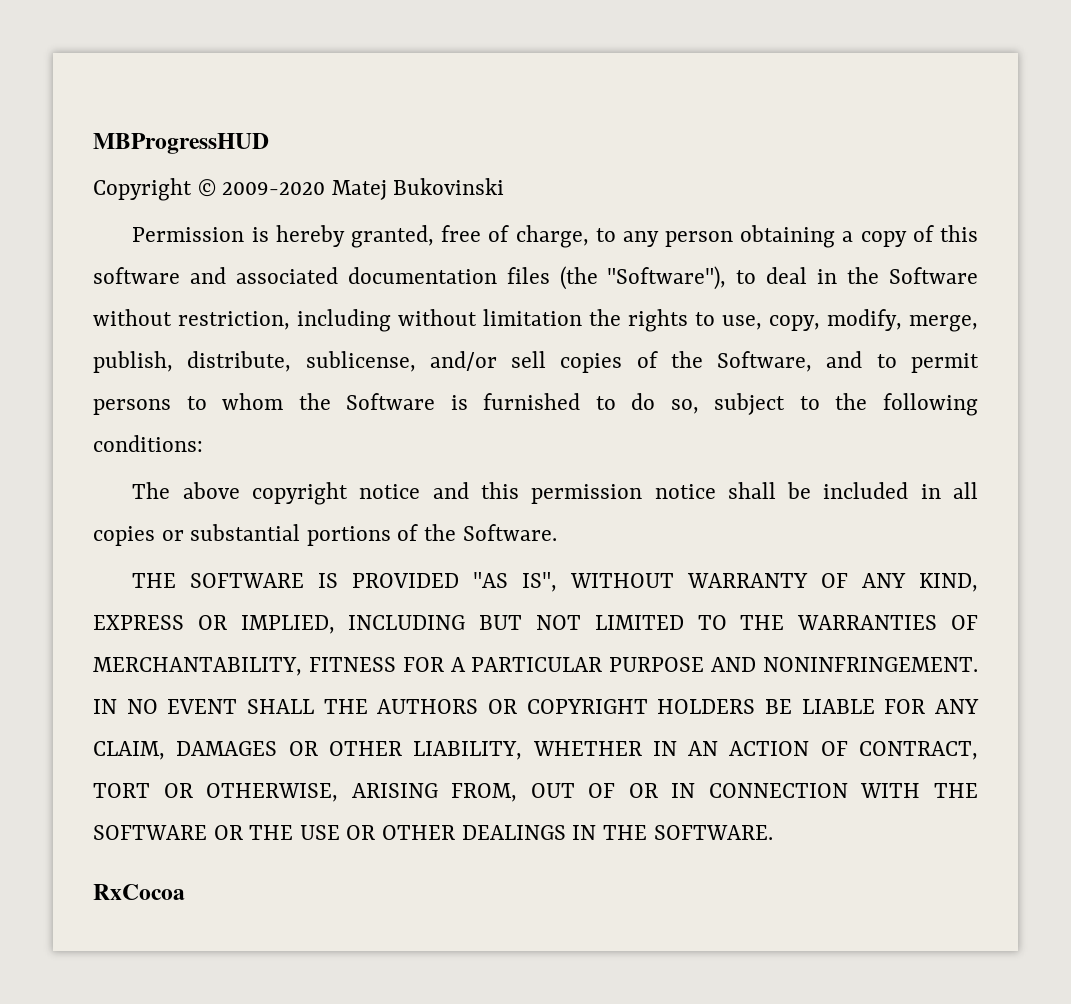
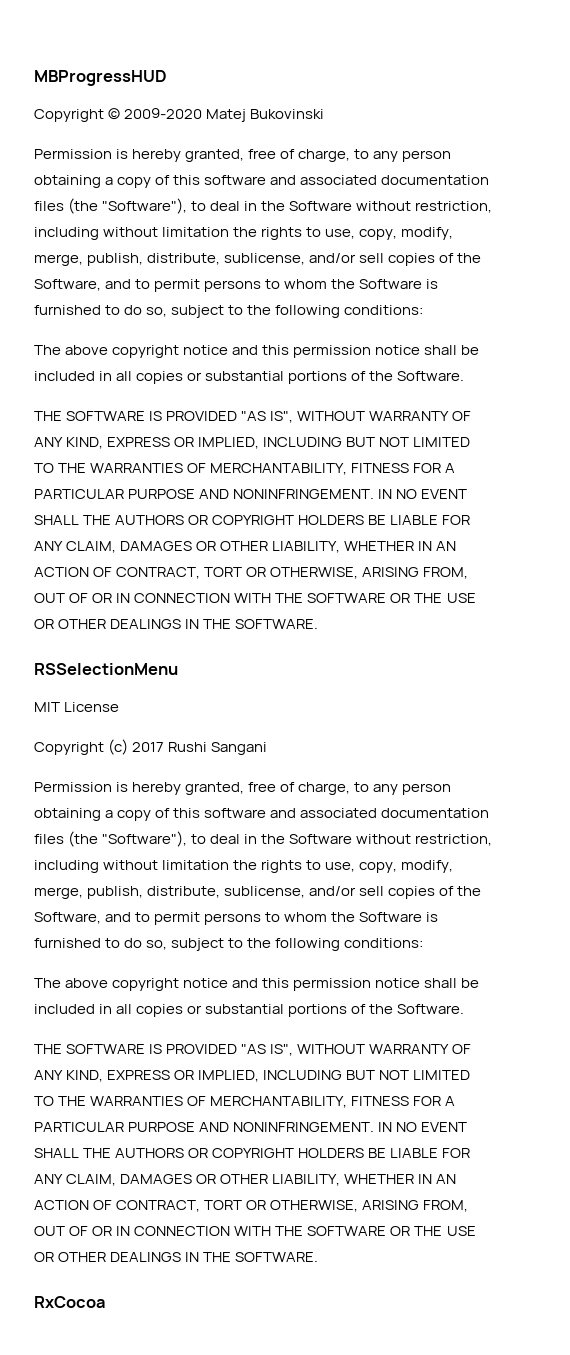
+ RSSelectionMenu
+ MIT License
+ Copyright (c) 2017 Rushi Sangani
+ Permission is hereby granted, free of charge, to any person obtaining a copy of this software and associated documentation files (the "Software"), to deal in the Software without restriction, including without limitation the rights to use, copy, modify, merge, publish, distribute, sublicense, and/or sell copies of the Software, and to permit persons to whom the Software is furnished to do so, subject to the following conditions:
+ The above copyright notice and this permission notice shall be included in all copies or substantial portions of the Software.
+ THE SOFTWARE IS PROVIDED "AS IS", WITHOUT WARRANTY OF ANY KIND, EXPRESS OR IMPLIED, INCLUDING BUT NOT LIMITED TO THE WARRANTIES OF MERCHANTABILITY, FITNESS FOR A PARTICULAR PURPOSE AND NONINFRINGEMENT. IN NO EVENT SHALL THE AUTHORS OR COPYRIGHT HOLDERS BE LIABLE FOR ANY CLAIM, DAMAGES OR OTHER LIABILITY, WHETHER IN AN ACTION OF CONTRACT, TORT OR OTHERWISE, ARISING FROM, OUT OF OR IN CONNECTION WITH THE SOFTWARE OR THE USE OR OTHER DEALINGS IN THE SOFTWARE.

